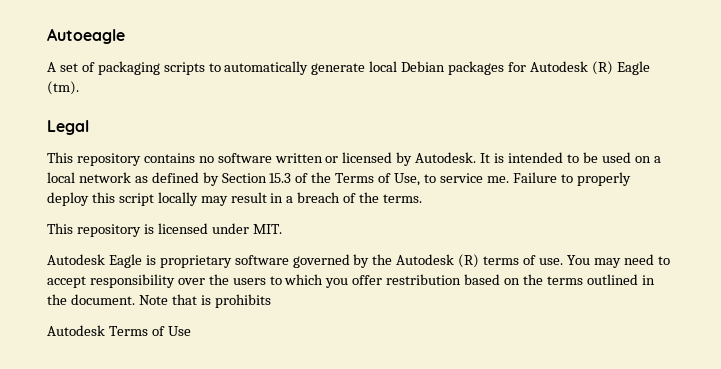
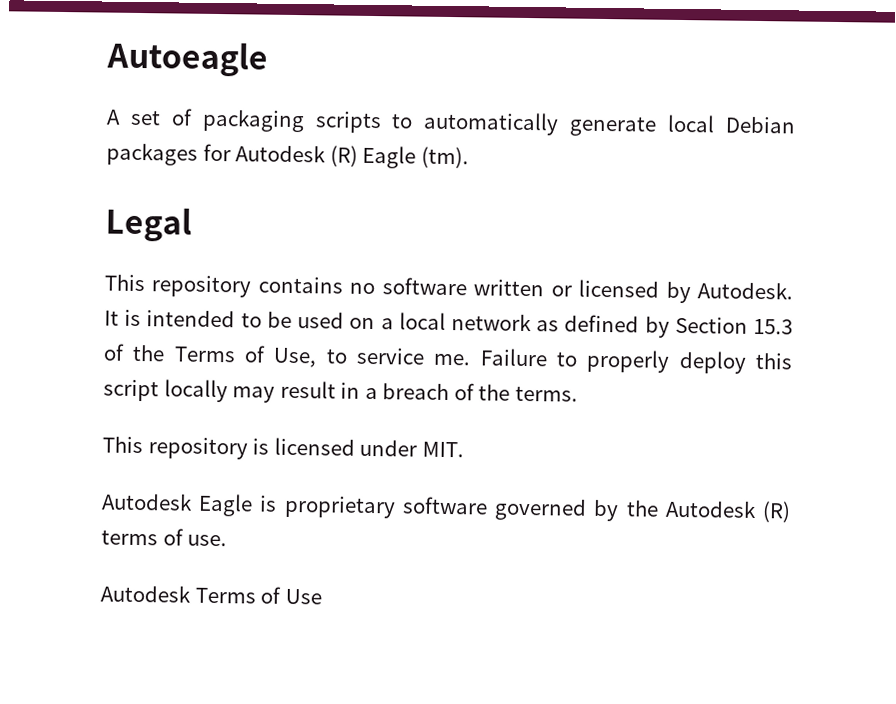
- You may need to accept responsibility over the users to which you offer restribution based on the terms outlined in the document. Note that is prohibits

